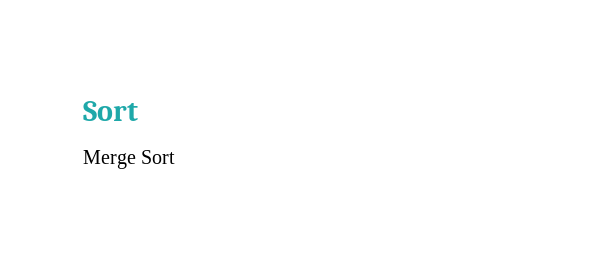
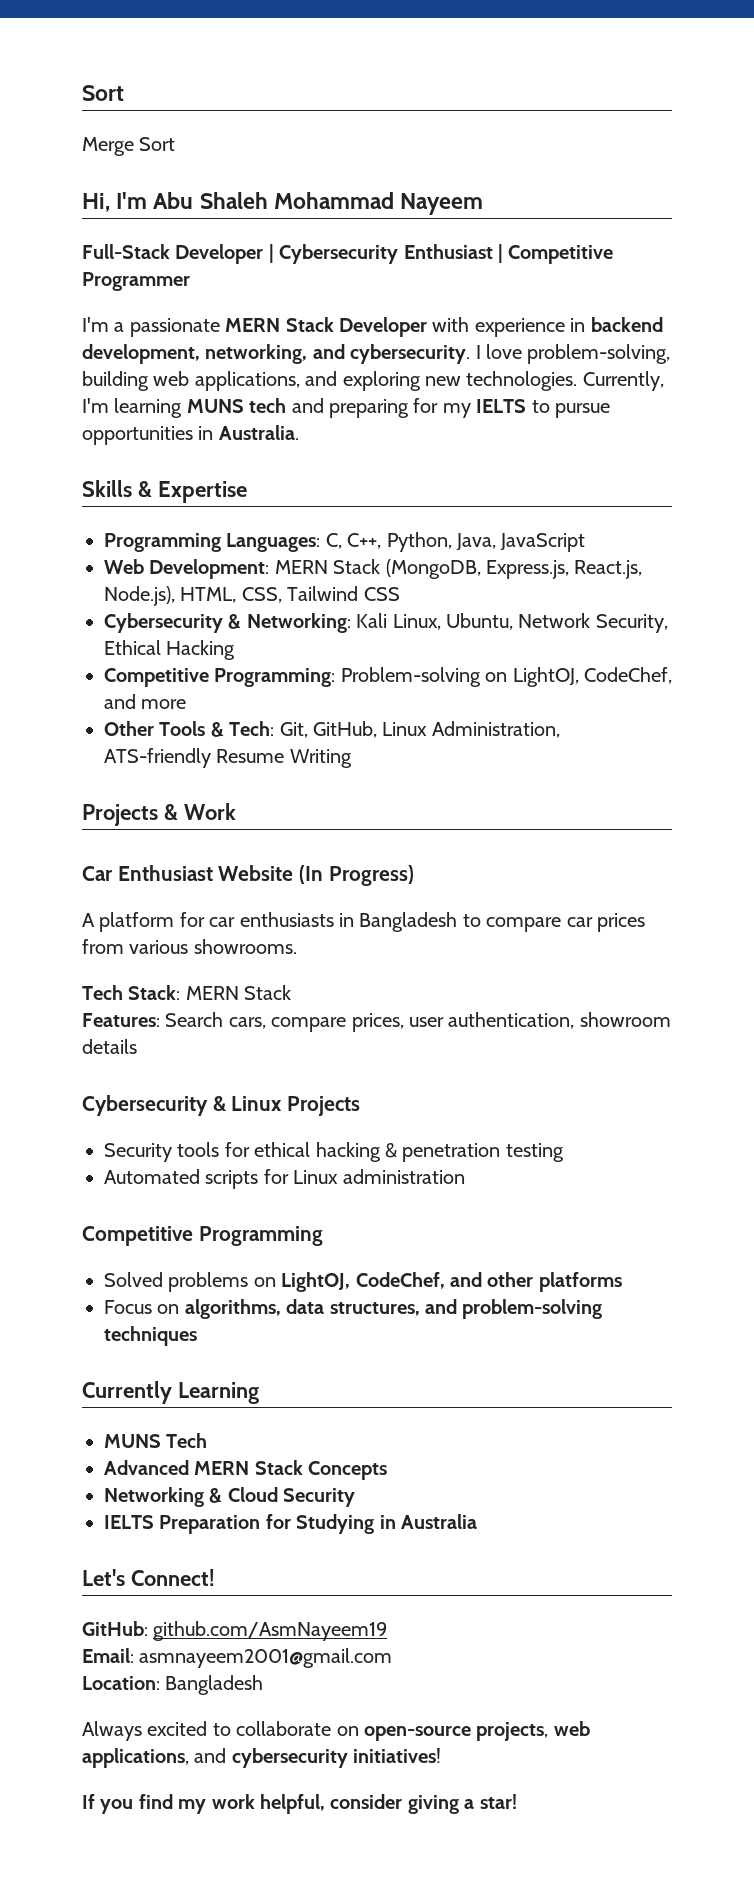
+ Hi, I'm Abu Shaleh Mohammad Nayeem
+ Full-Stack Developer | Cybersecurity Enthusiast | Competitive Programmer
+ I'm a passionate MERN Stack Developer with experience in backend development, networking, and cybersecurity. I love problem-solving, building web applications, and exploring new technologies. Currently, I'm learning MUNS tech and preparing for my IELTS to pursue opportunities in Australia.
+ Skills & Expertise
+ Programming Languages: C, C++, Python, Java, JavaScript
+ Web Development: MERN Stack (MongoDB, Express.js, React.js, Node.js), HTML, CSS, Tailwind CSS
+ Cybersecurity & Networking: Kali Linux, Ubuntu, Network Security, Ethical Hacking
+ Competitive Programming: Problem-solving on LightOJ, CodeChef, and more
+ Other Tools & Tech: Git, GitHub, Linux Administration, ATS-friendly Resume Writing
+ Projects & Work
+ Car Enthusiast Website (In Progress)
+ A platform for car enthusiasts in Bangladesh to compare car prices from various showrooms.
+ Tech Stack: MERN Stack
+ Features: Search cars, compare prices, user authentication, showroom details
+ Cybersecurity & Linux Projects
+ Security tools for ethical hacking & penetration testing
+ Automated scripts for Linux administration
+ Competitive Programming
+ Solved problems on LightOJ, CodeChef, and other platforms
+ Focus on algorithms, data structures, and problem-solving techniques
+ Currently Learning
+ MUNS Tech
+ Advanced MERN Stack Concepts
+ Networking & Cloud Security
+ IELTS Preparation for Studying in Australia
+ Let's Connect!
+ GitHub: github.com/AsmNayeem19
+ Email: asmnayeem2001@gmail.com
+ Location: Bangladesh
+ Always excited to collaborate on open-source projects, web applications, and cybersecurity initiatives!
+ If you find my work helpful, consider giving a star!

